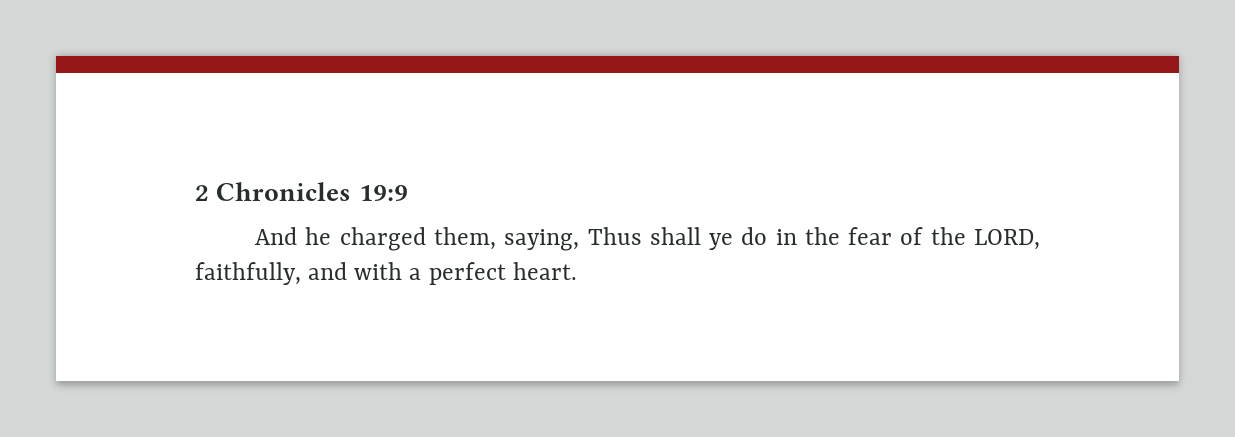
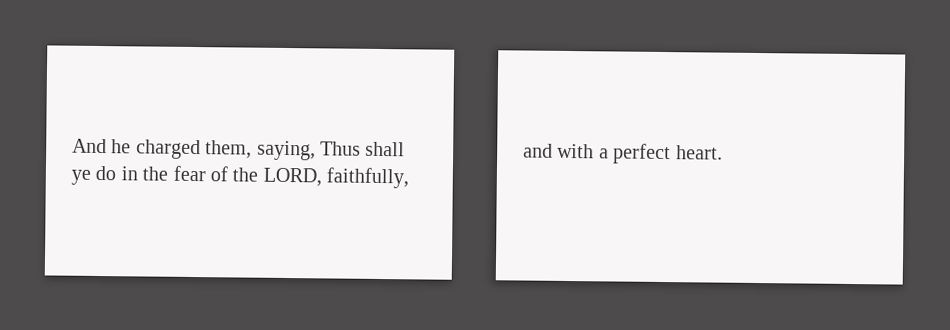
- 2 Chronicles 19:9

